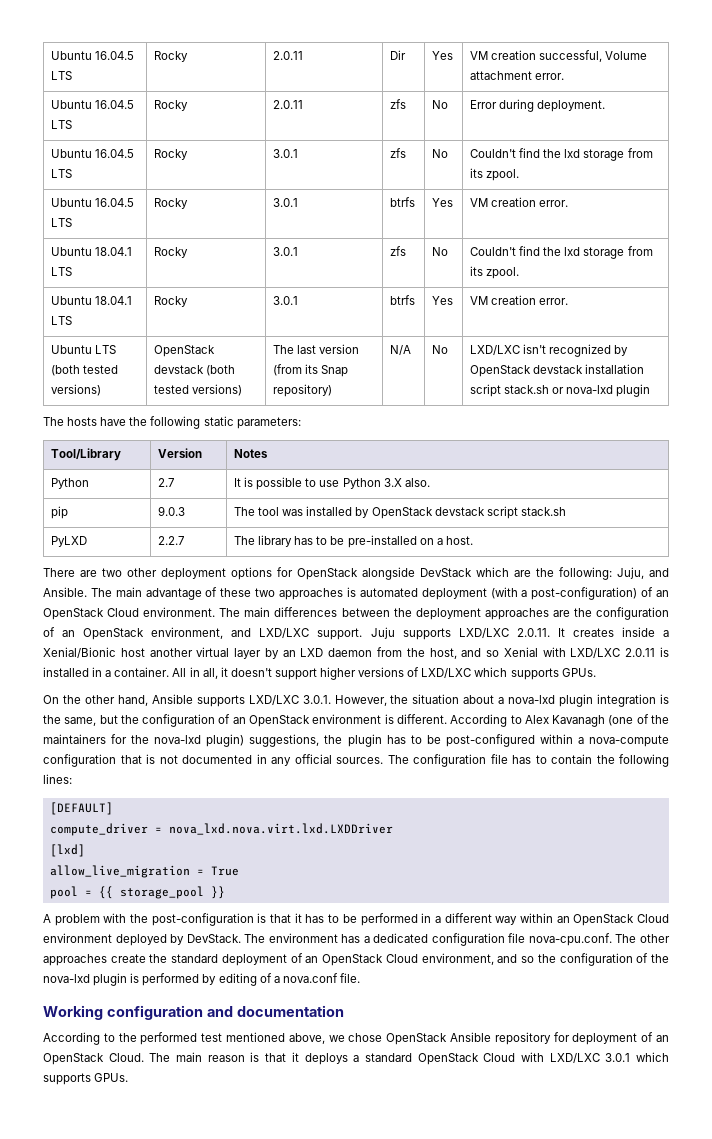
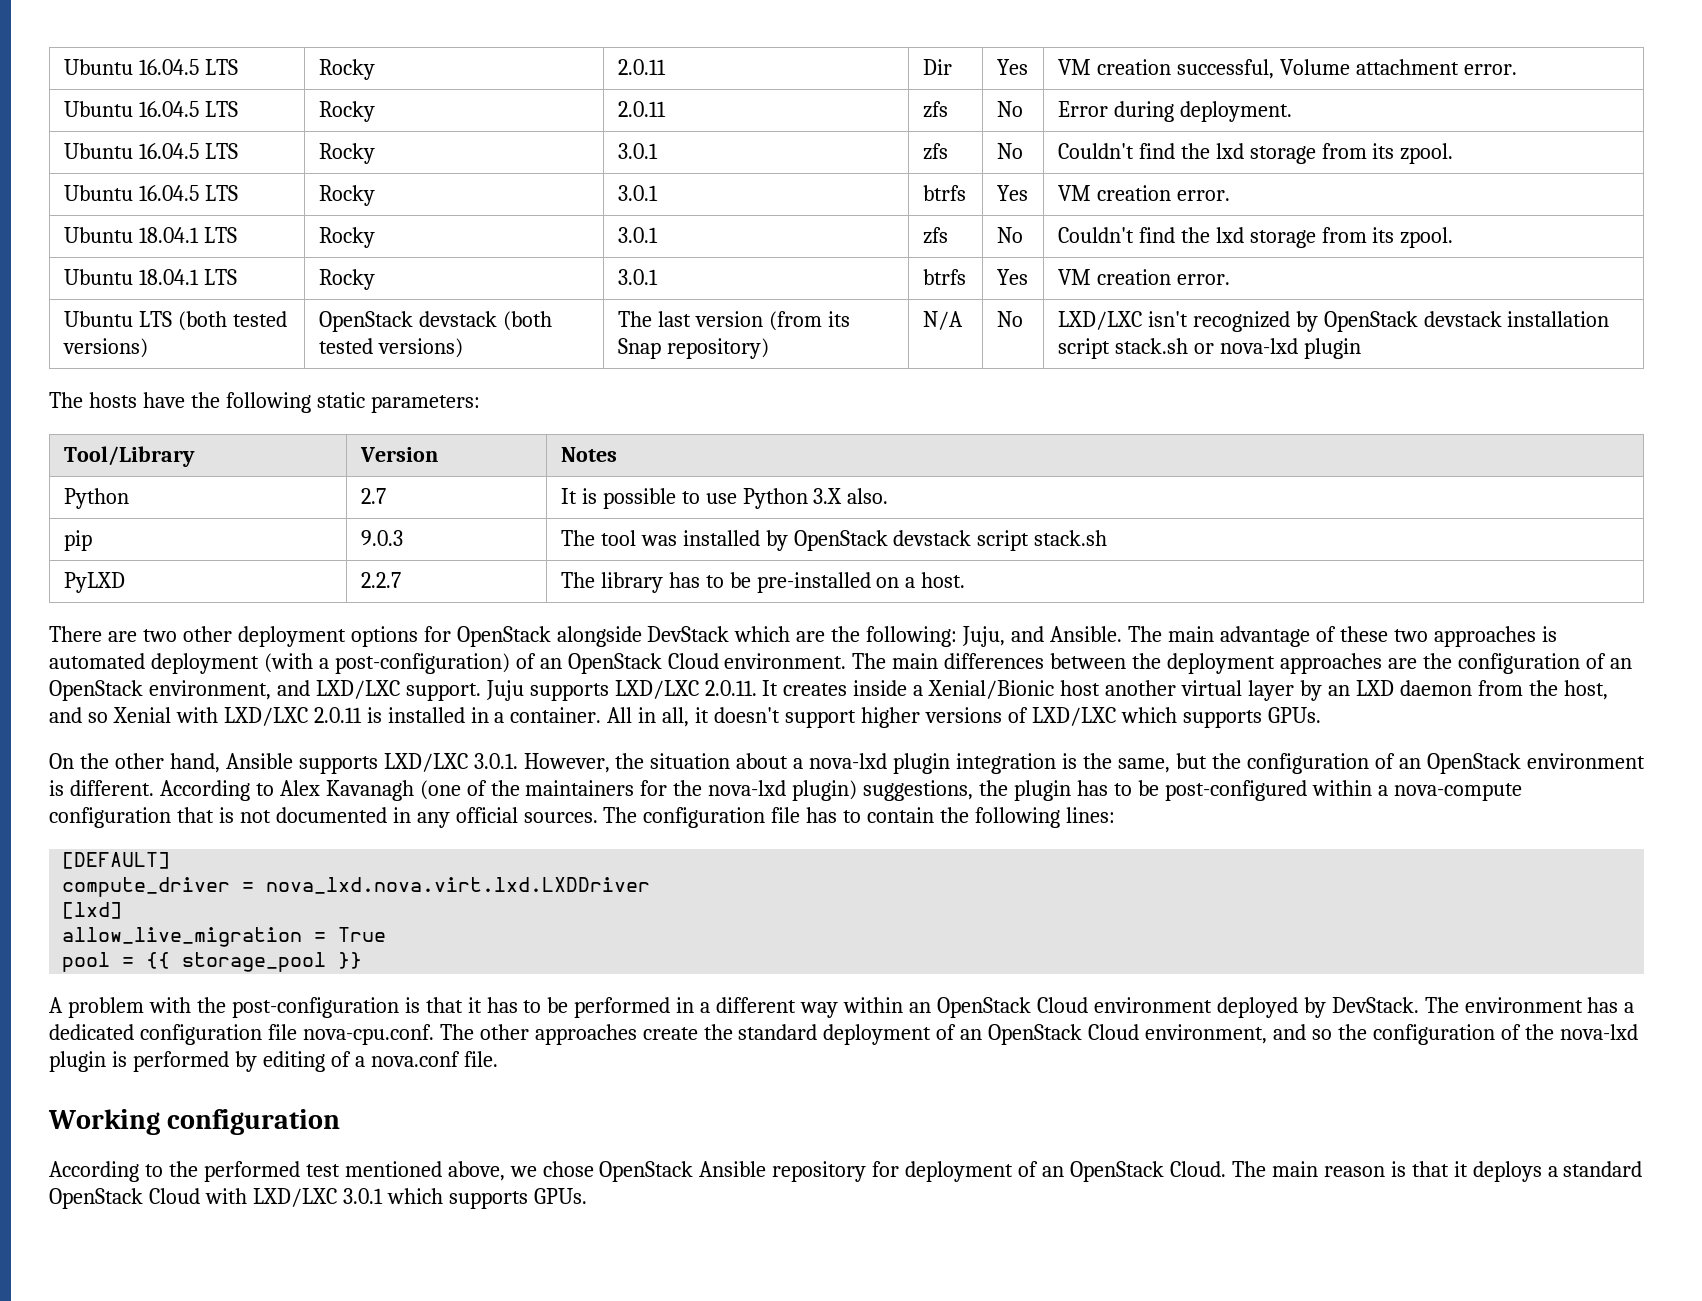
- Working configuration and documentation
+ Working configuration

